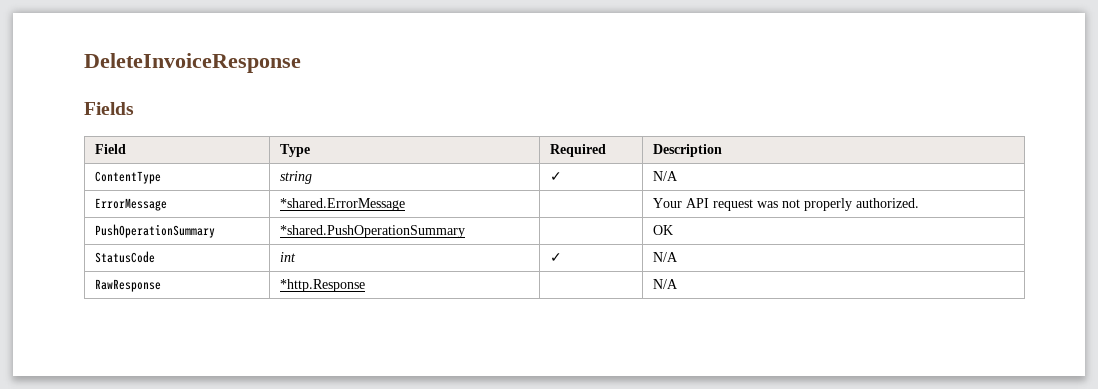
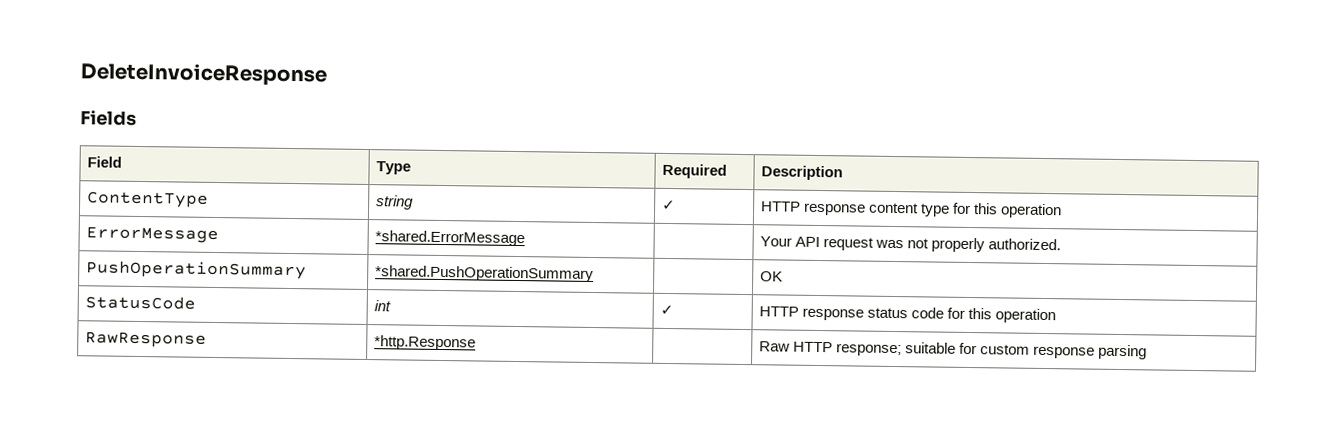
- ContentType | string | ✓ | N/A
+ ContentType | string | ✓ | HTTP response content type for this operation
- StatusCode | int | ✓ | N/A
- RawResponse | *http.Response | | N/A
+ StatusCode | int | ✓ | HTTP response status code for this operation
+ RawResponse | *http.Response | | Raw HTTP response; suitable for custom response parsing

